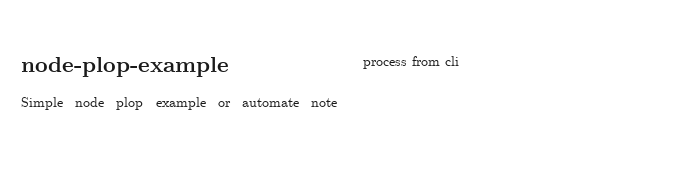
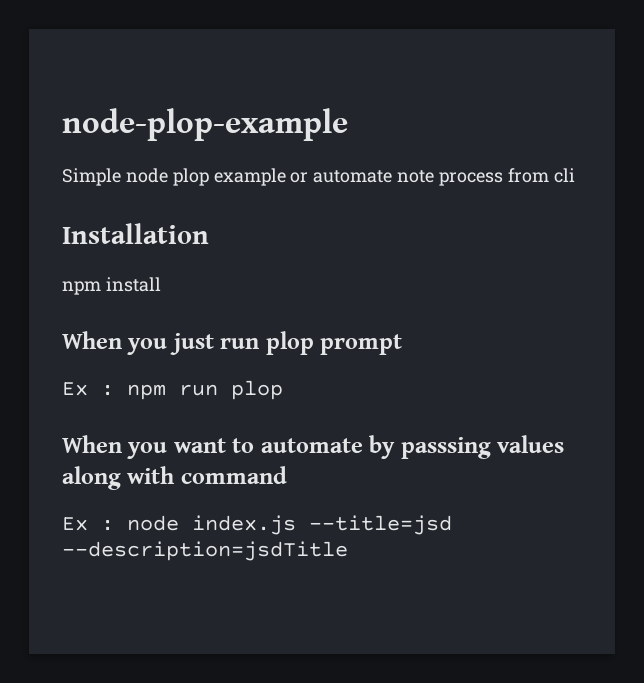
+ Installation
+ npm install
+ When you just run plop prompt
+ Ex : npm run plop
+ When you want to automate by passsing values along with command
+ Ex : node index.js --title=jsd --description=jsdTitle

